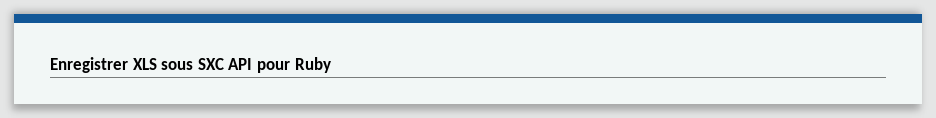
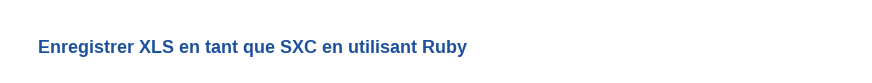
- Enregistrer XLS sous SXC API pour Ruby
+ Enregistrer XLS en tant que SXC en utilisant Ruby

